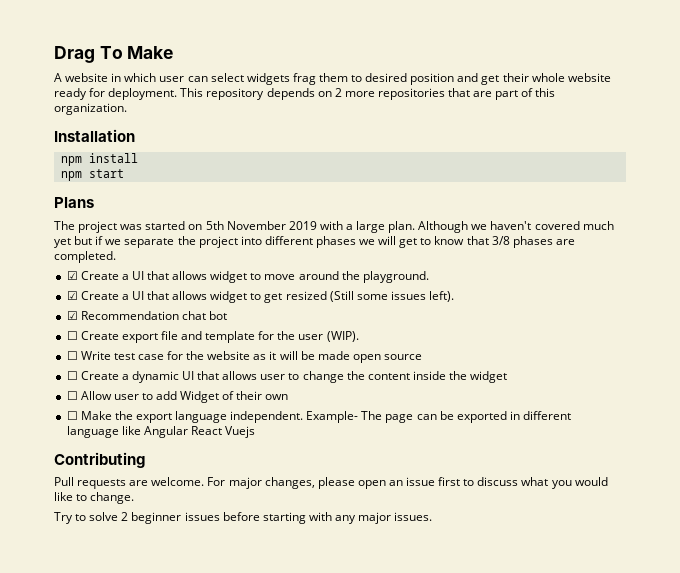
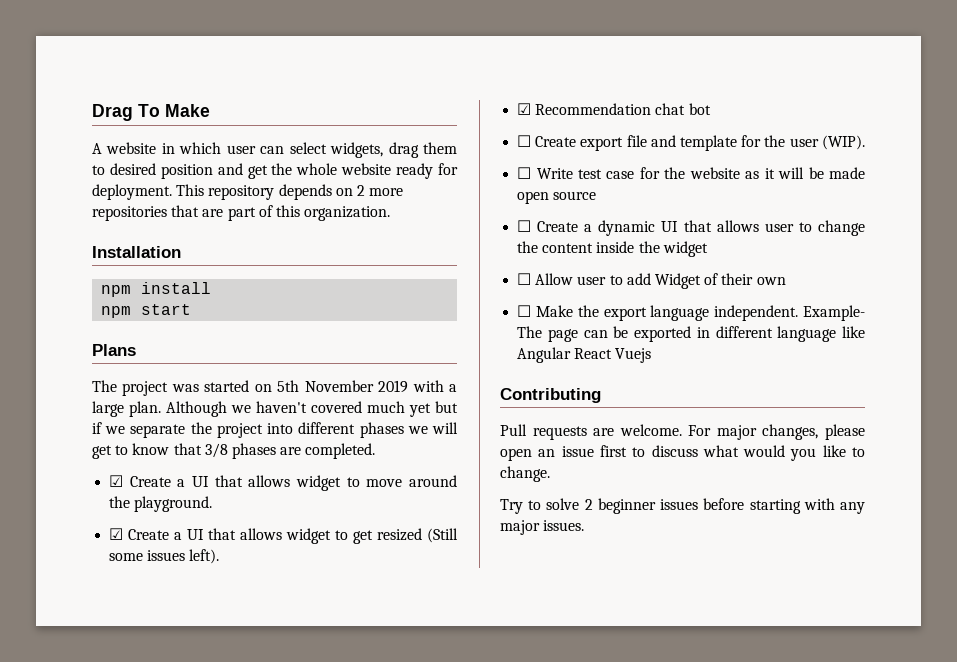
- A website in which user can select widgets frag them to desired position and get their whole website ready for deployment.
+ A website in which user can select widgets, drag them to desired position and get the whole website ready for deployment.
- For major changes, please open an issue first to discuss what you would like to change.
+ For major changes, please open an issue first to discuss what would you like to change.

